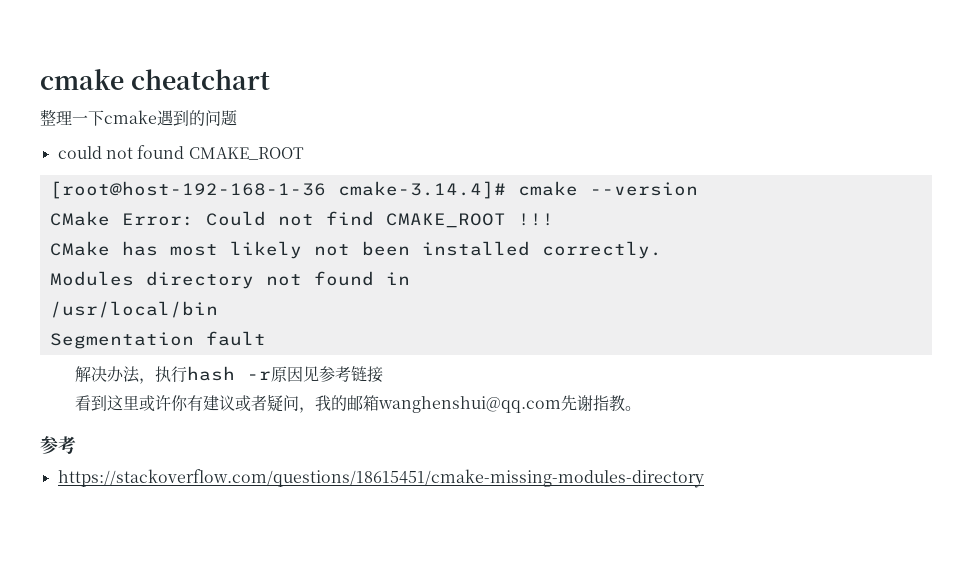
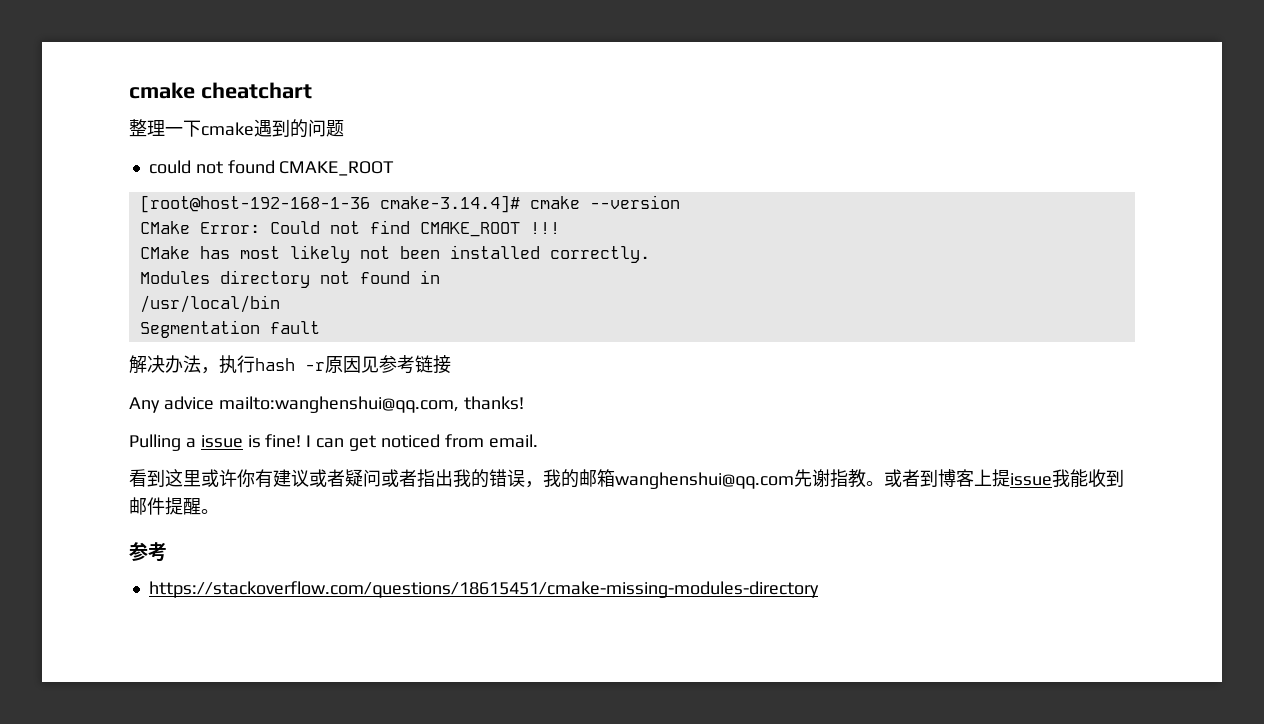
+ Any advice mailto:wanghenshui@qq.com, thanks!
+ Pulling a issue is fine! I can get noticed from email.
- 看到这里或许你有建议或者疑问，我的邮箱wanghenshui@qq.com先谢指教。
+ 看到这里或许你有建议或者疑问或者指出我的错误，我的邮箱wanghenshui@qq.com先谢指教。或者到博客上提issue我能收到邮件提醒。

